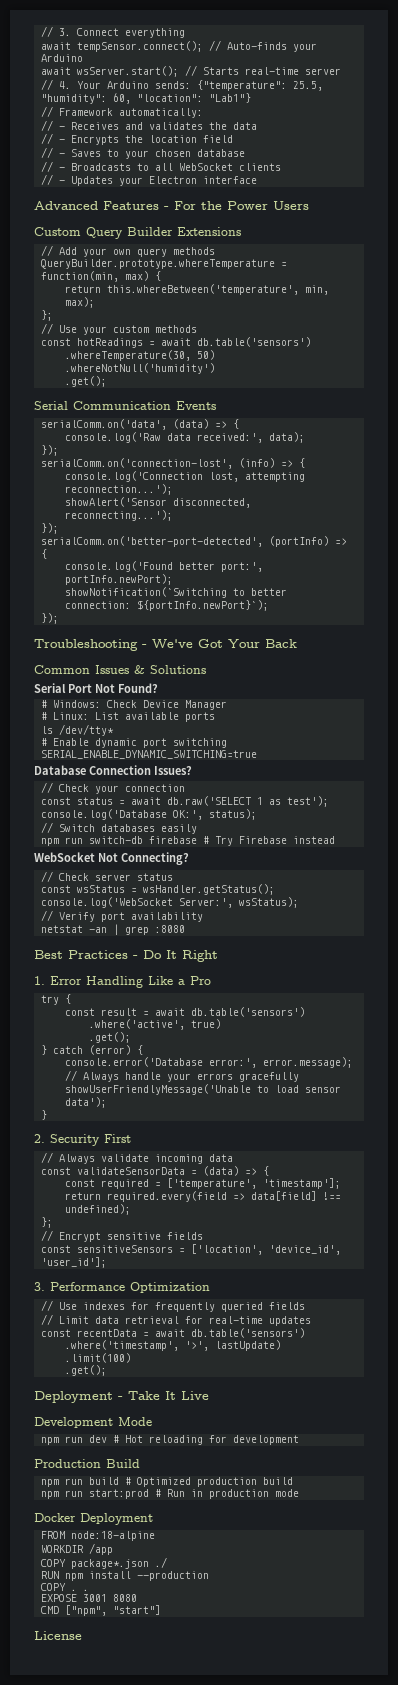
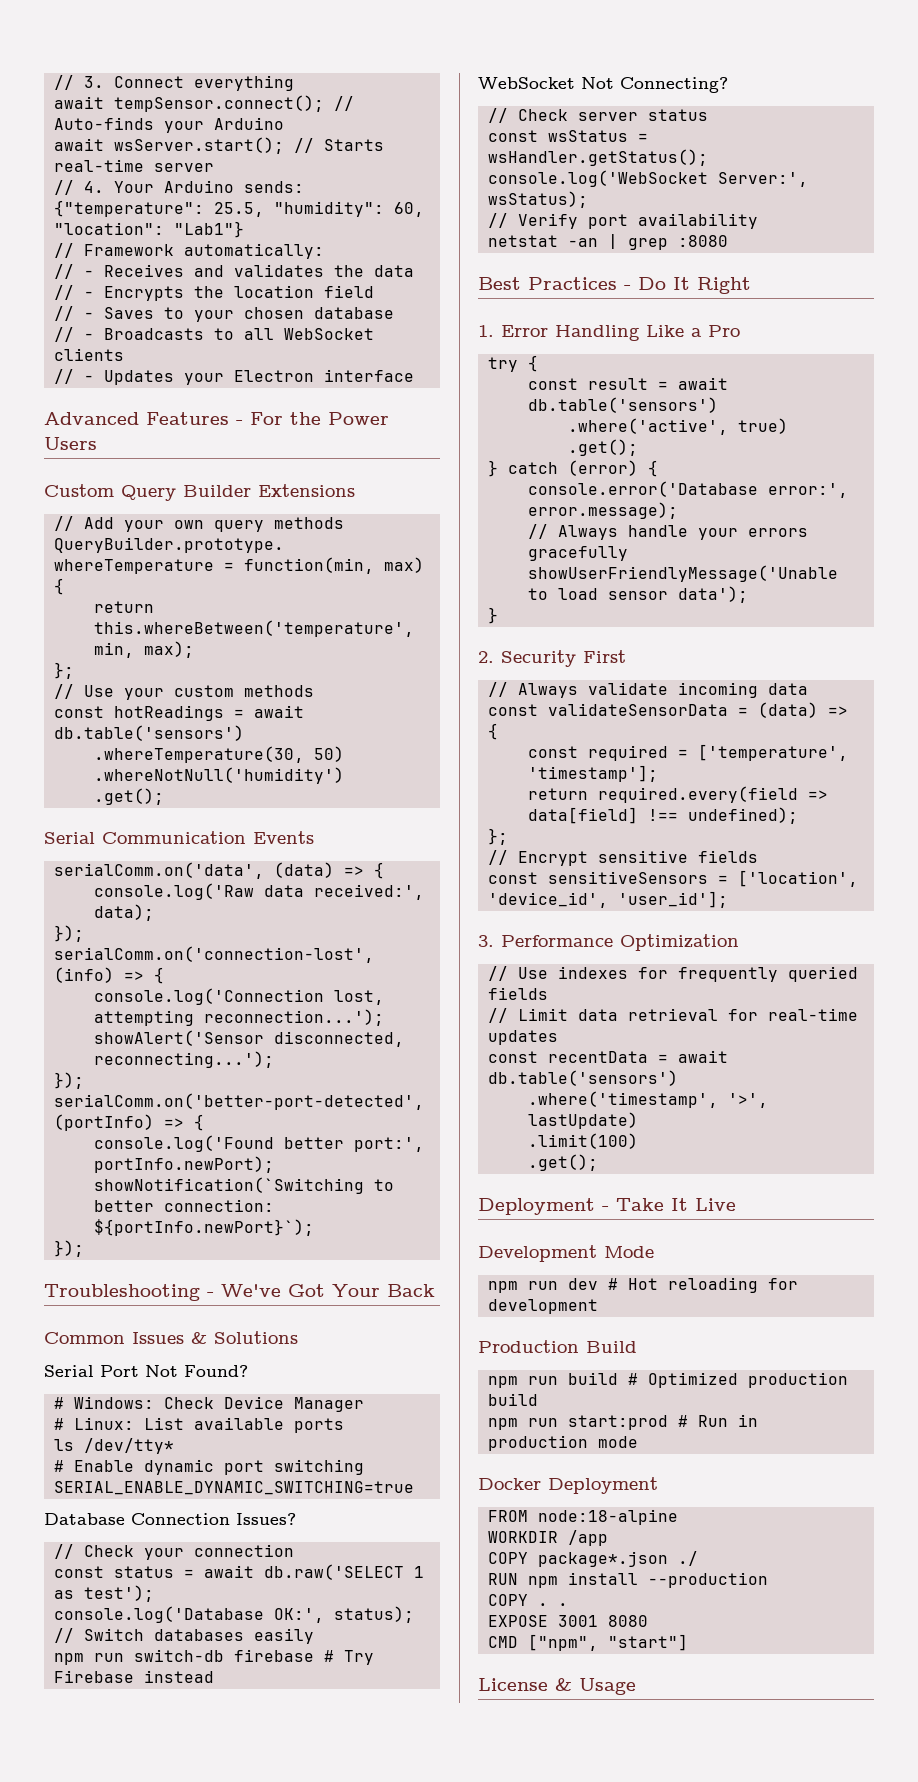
- License
+ License & Usage

